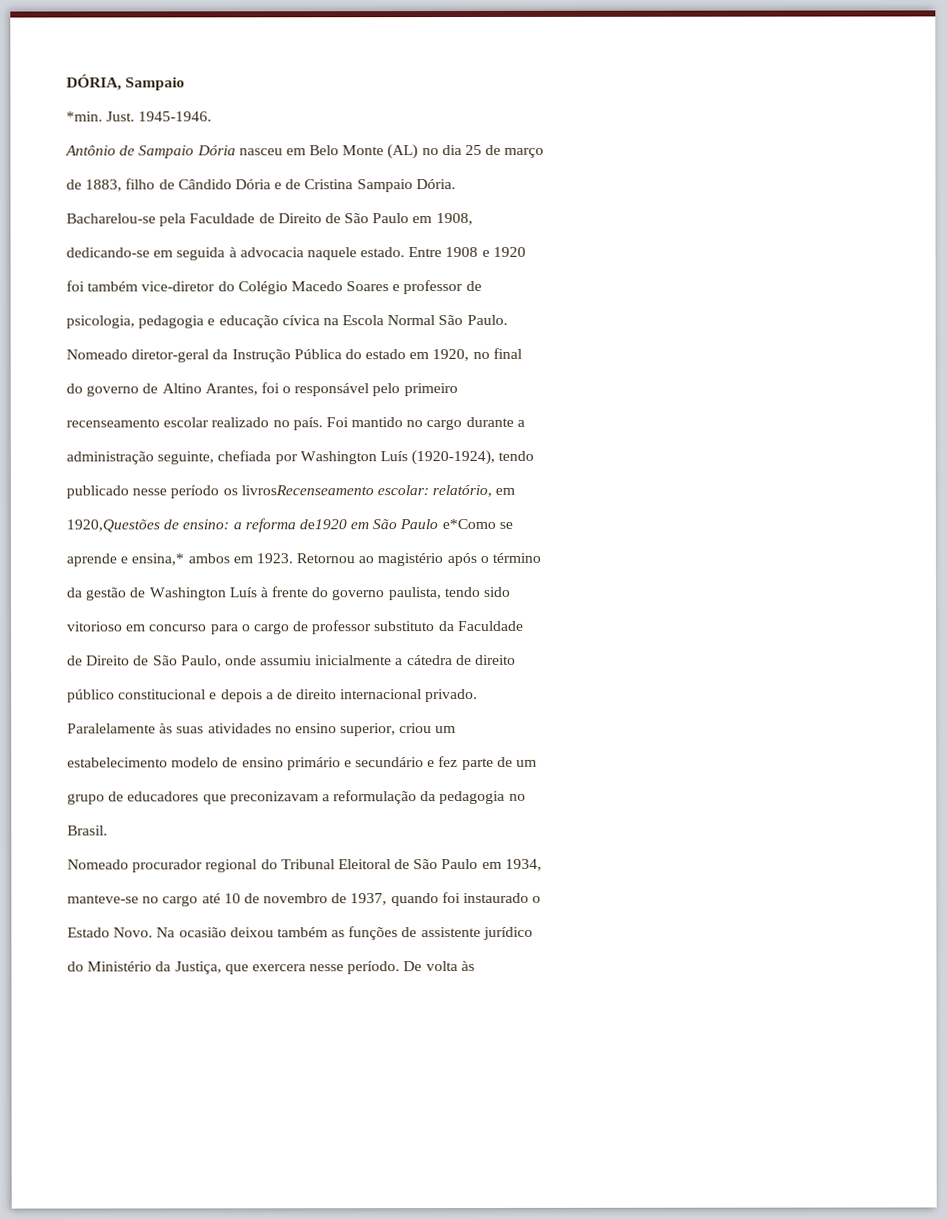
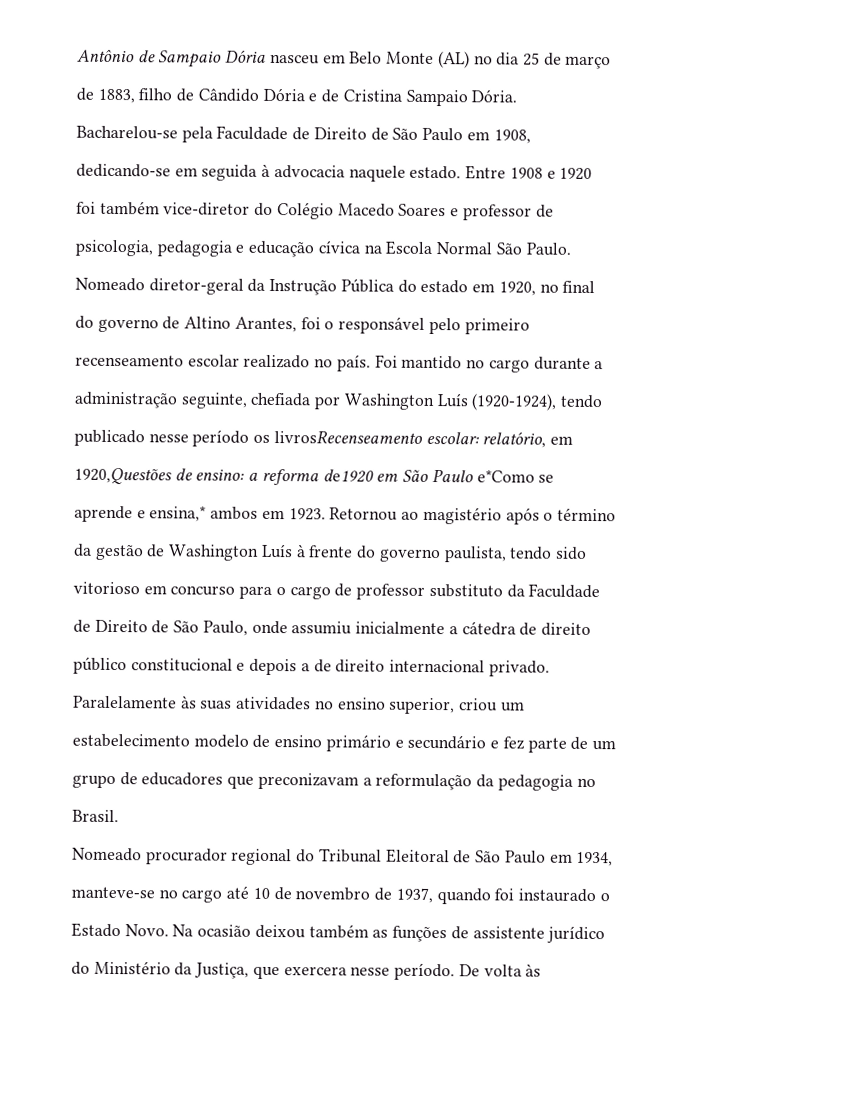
- DÓRIA, Sampaio
- *min. Just. 1945-1946.

